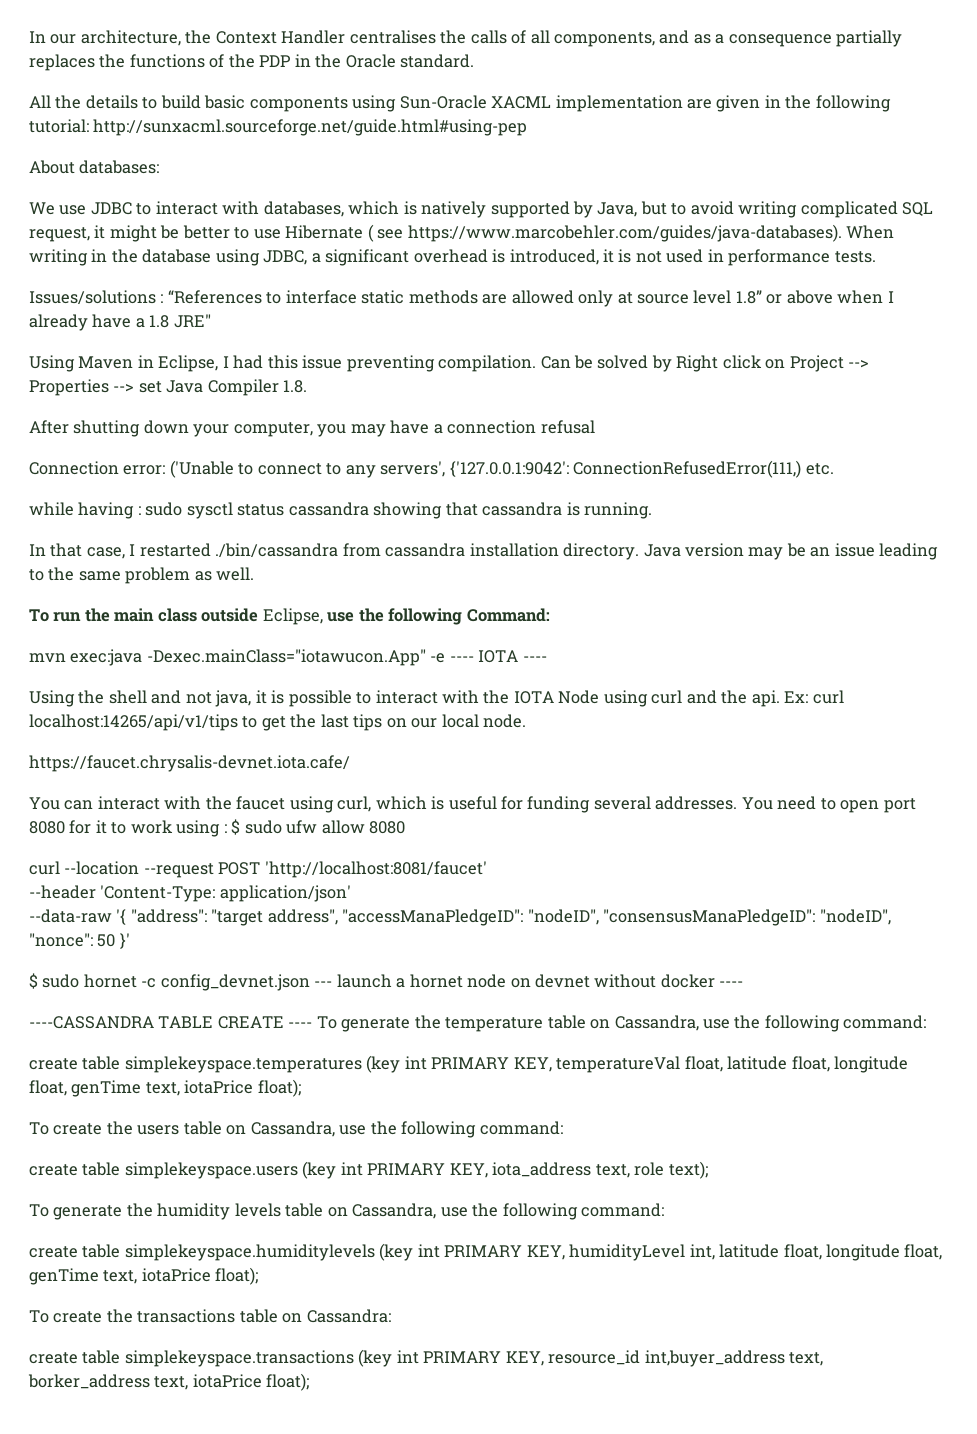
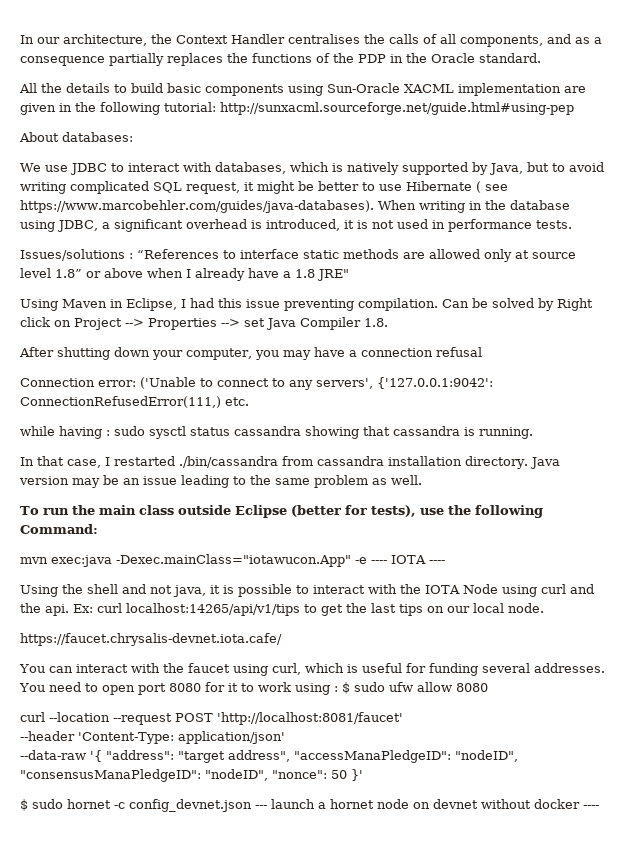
- To run the main class outside Eclipse, use the following Command:
+ To run the main class outside Eclipse (better for tests), use the following Command:
- ----CASSANDRA TABLE CREATE ---- To generate the temperature table on Cassandra, use the following command:
- create table simplekeyspace.temperatures (key int PRIMARY KEY, temperatureVal float, latitude float, longitude float, genTime text, iotaPrice float);
- To create the users table on Cassandra, use the following command:
- create table simplekeyspace.users (key int PRIMARY KEY, iota_address text, role text);
- To generate the humidity levels table on Cassandra, use the following command:
- create table simplekeyspace.humiditylevels (key int PRIMARY KEY, humidityLevel int, latitude float, longitude float, genTime text, iotaPrice float);
- To create the transactions table on Cassandra:
- create table simplekeyspace.transactions (key int PRIMARY KEY, resource_id int,buyer_address text, borker_address text, iotaPrice float);

